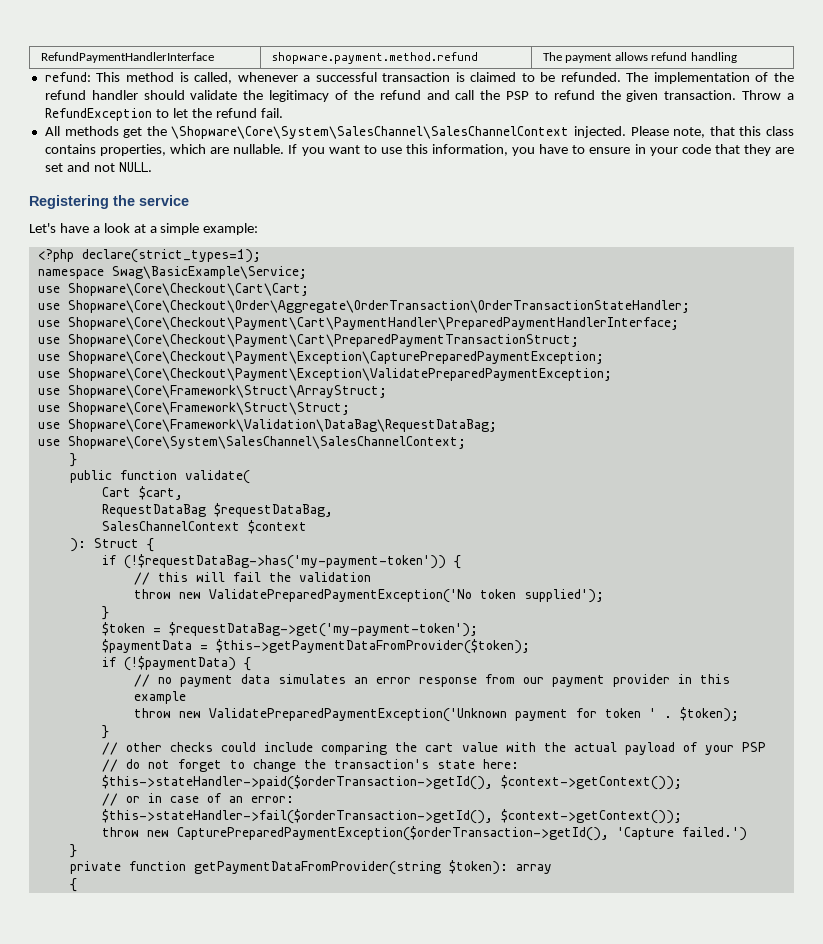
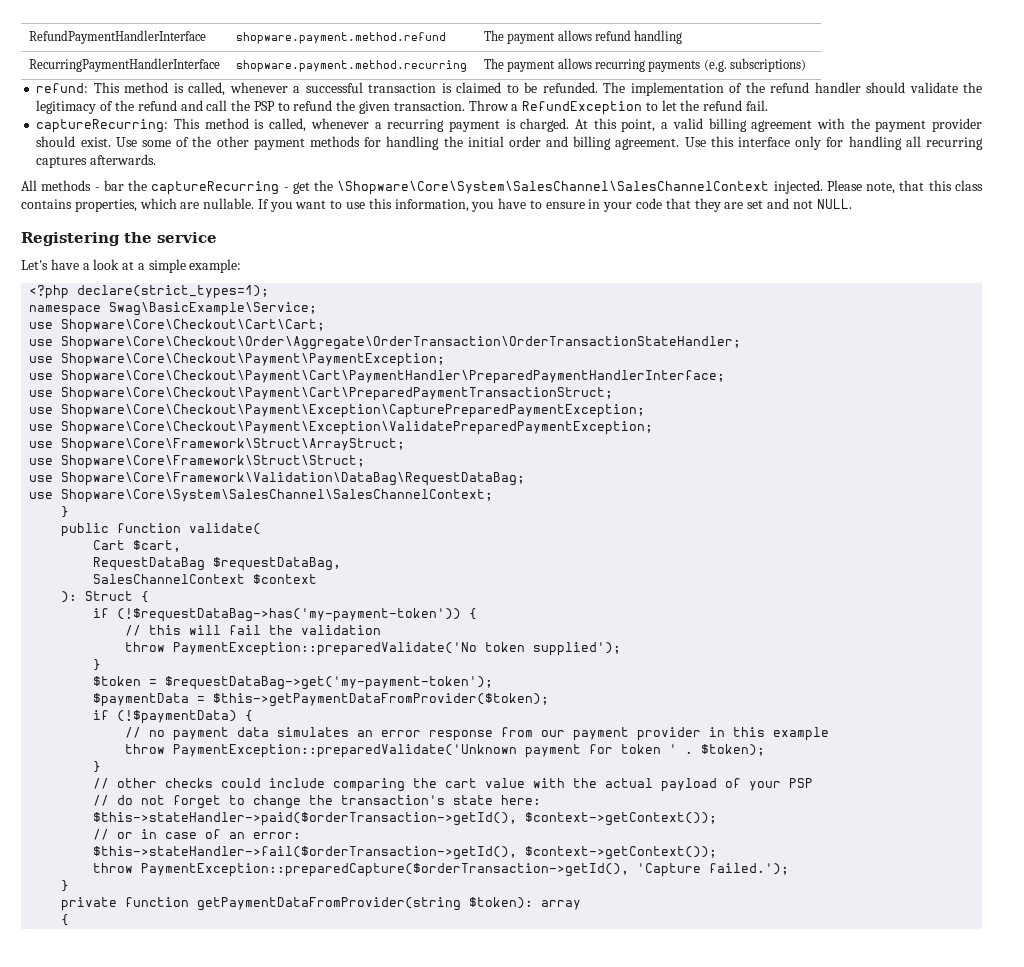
+ RecurringPaymentHandlerInterface | shopware.payment.method.recurring | The payment allows recurring payments (e.g. subscriptions)
- All methods get the \Shopware\Core\System\SalesChannel\SalesChannelContext injected.
+ captureRecurring: This method is called, whenever a recurring payment is charged. At this point, a valid billing agreement with the payment provider should exist. Use some of the other payment methods for handling the initial order and billing agreement. Use this interface only for handling all recurring captures afterwards.
+ All methods - bar the captureRecurring - get the \Shopware\Core\System\SalesChannel\SalesChannelContext injected.
+ use Shopware\Core\Checkout\Payment\PaymentException;
- throw new ValidatePreparedPaymentException('No token supplied');
+ throw PaymentException::preparedValidate('No token supplied');
- throw new ValidatePreparedPaymentException('Unknown payment for token ' .
+ throw PaymentException::preparedValidate('Unknown payment for token ' .
- throw new CapturePreparedPaymentException($orderTransaction->getId(), 'Capture failed.')
+ throw PaymentException::preparedCapture($orderTransaction->getId(), 'Capture failed.');

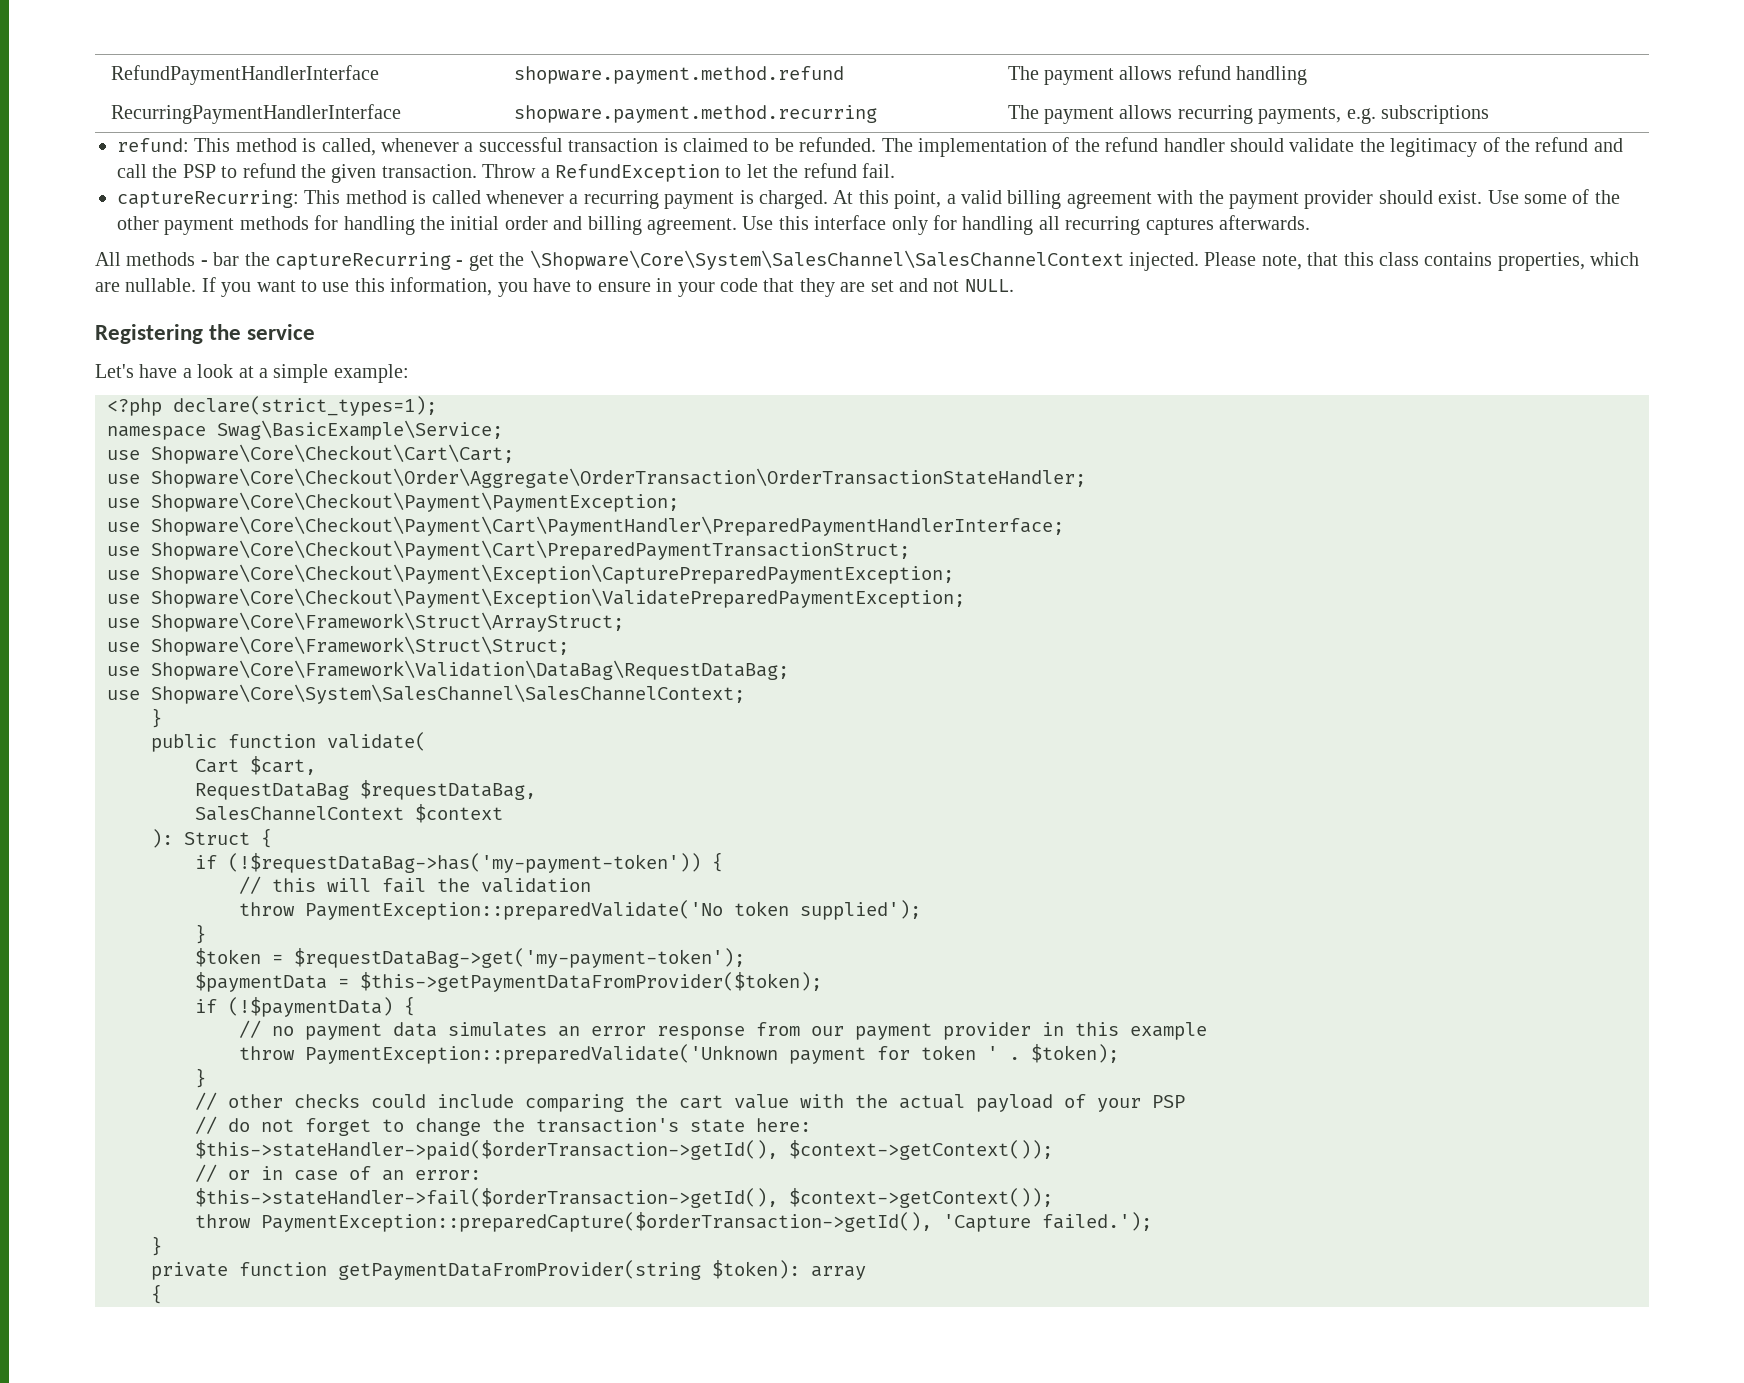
- RecurringPaymentHandlerInterface | shopware.payment.method.recurring | The payment allows recurring payments (e.g. subscriptions)
+ RecurringPaymentHandlerInterface | shopware.payment.method.recurring | The payment allows recurring payments, e.g. subscriptions
- captureRecurring: This method is called, whenever a recurring payment is charged.
+ captureRecurring: This method is called whenever a recurring payment is charged.

